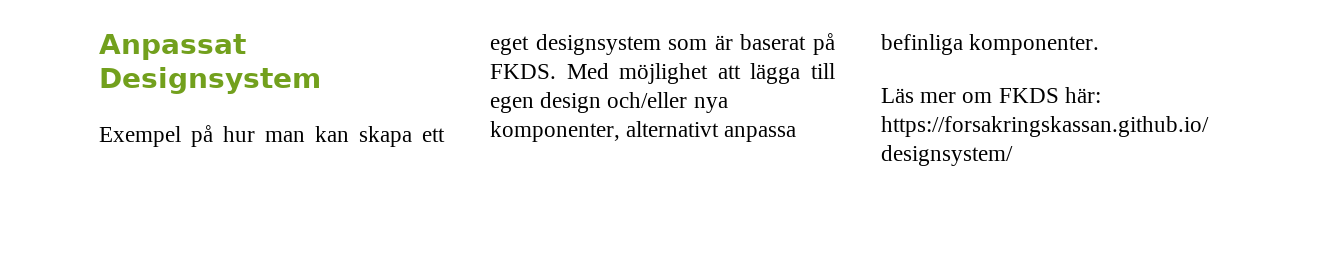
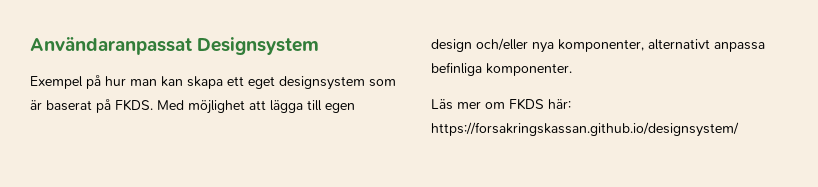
- Anpassat Designsystem
+ Användaranpassat Designsystem

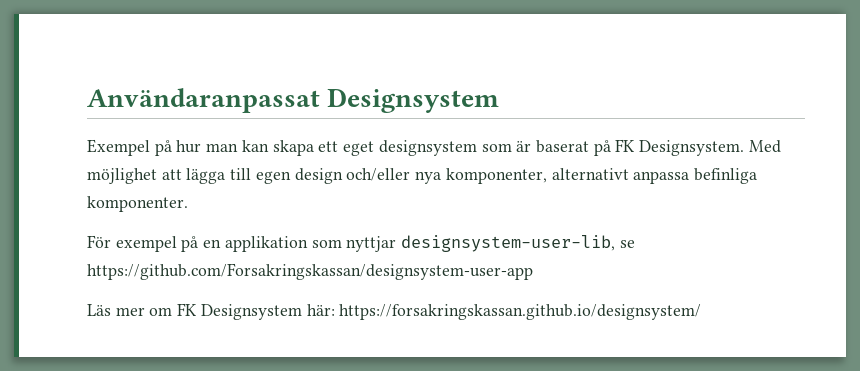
- Exempel på hur man kan skapa ett eget designsystem som är baserat på FKDS.
+ Exempel på hur man kan skapa ett eget designsystem som är baserat på FK Designsystem.
+ För exempel på en applikation som nyttjar designsystem-user-lib, se https://github.com/Forsakringskassan/designsystem-user-app
- Läs mer om FKDS här: https://forsakringskassan.github.io/designsystem/
+ Läs mer om FK Designsystem här: https://forsakringskassan.github.io/designsystem/

